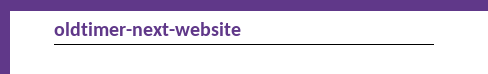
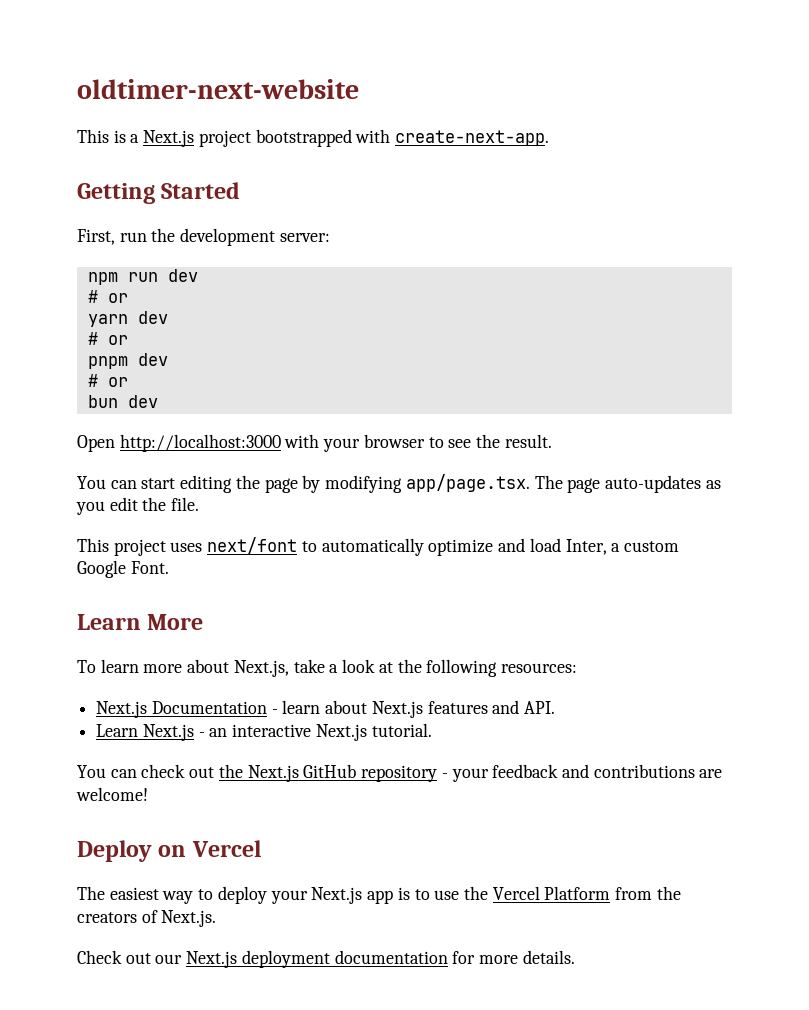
+ This is a Next.js project bootstrapped with create-next-app.
+ Getting Started
+ First, run the development server:
+ npm run dev
+ # or
+ yarn dev
+ # or
+ pnpm dev
+ # or
+ bun dev
+ Open http://localhost:3000 with your browser to see the result.
+ You can start editing the page by modifying app/page.tsx. The page auto-updates as you edit the file.
+ This project uses next/font to automatically optimize and load Inter, a custom Google Font.
+ Learn More
+ To learn more about Next.js, take a look at the following resources:
+ Next.js Documentation - learn about Next.js features and API.
+ Learn Next.js - an interactive Next.js tutorial.
+ You can check out the Next.js GitHub repository - your feedback and contributions are welcome!
+ Deploy on Vercel
+ The easiest way to deploy your Next.js app is to use the Vercel Platform from the creators of Next.js.
+ Check out our Next.js deployment documentation for more details.

